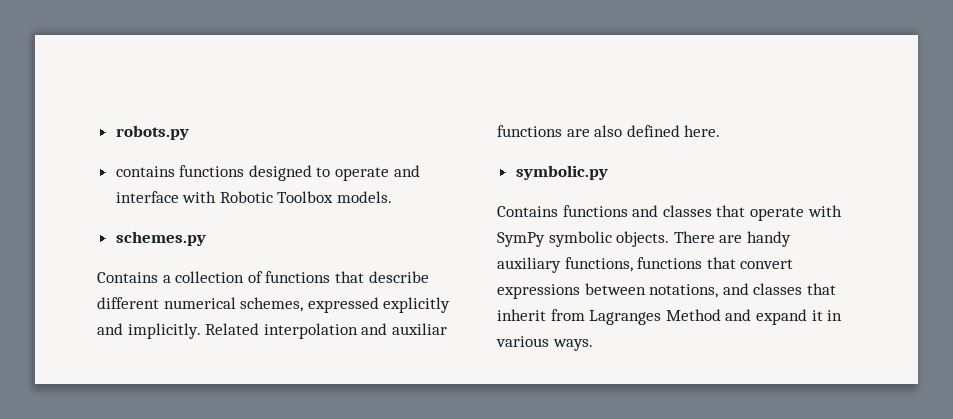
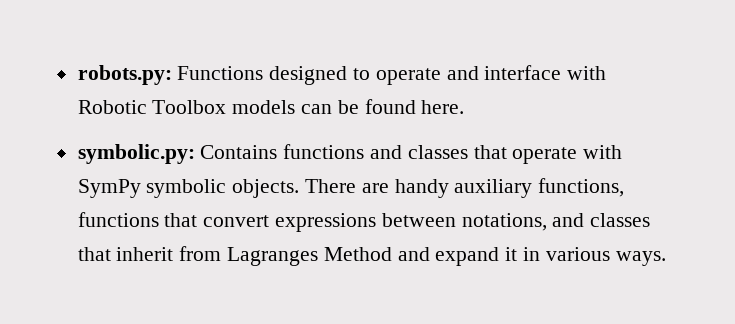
- robots.py
- contains functions designed to operate and interface with Robotic Toolbox models.
- schemes.py
- Contains a collection of functions that describe different numerical schemes, expressed explicitly and implicitly. Related interpolation and auxiliar functions are also defined here.
+ robots.py: Functions designed to operate and interface with Robotic Toolbox models can be found here.
- symbolic.py
- Contains functions and classes that operate with SymPy symbolic objects.
+ symbolic.py: Contains functions and classes that operate with SymPy symbolic objects.

